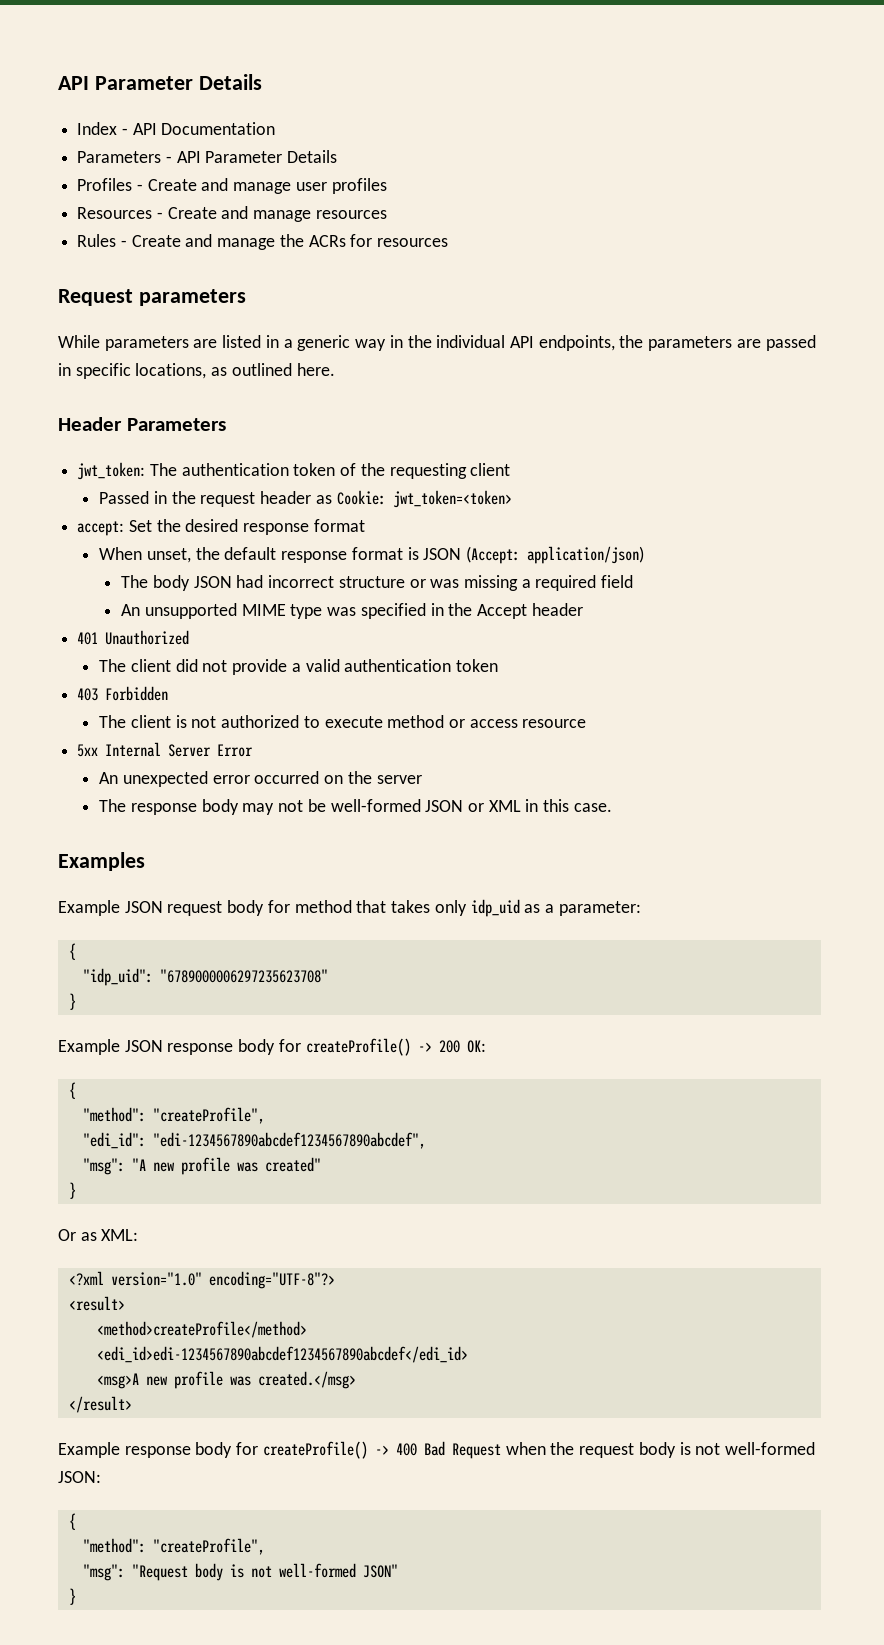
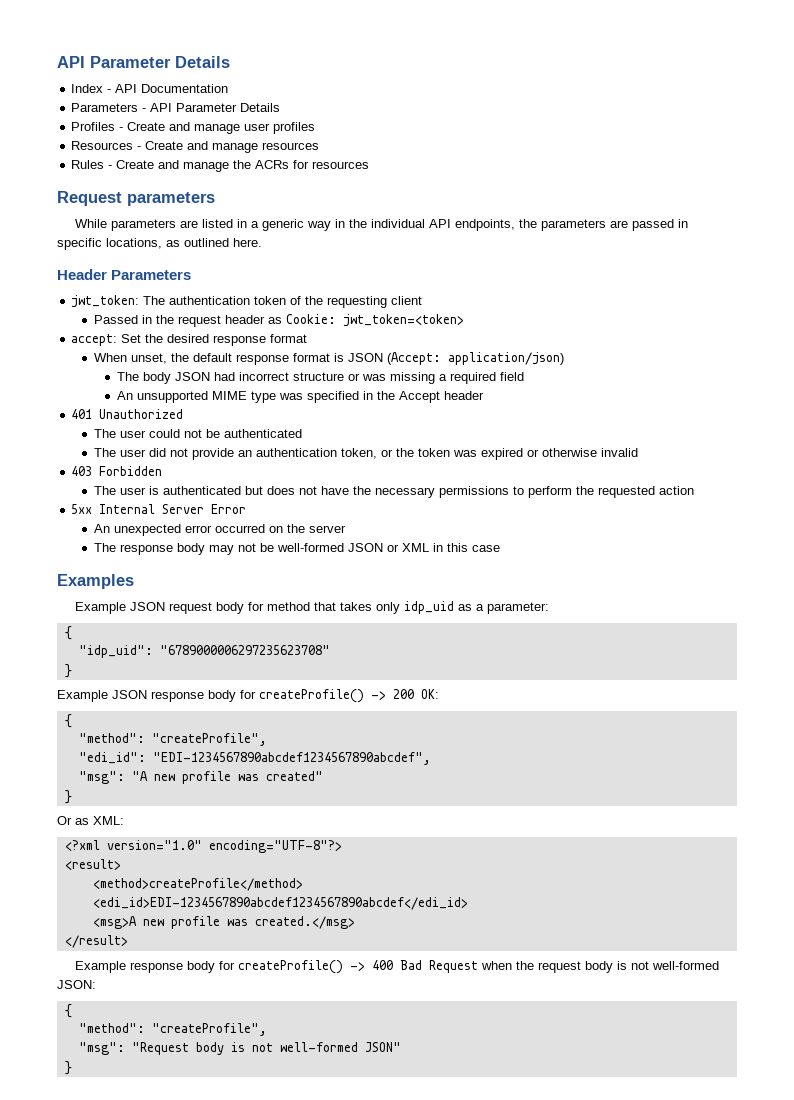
- The client did not provide a valid authentication token
+ The user could not be authenticated
+ The user did not provide an authentication token, or the token was expired or otherwise invalid
  403 Forbidden
- The client is not authorized to execute method or access resource
+ The user is authenticated but does not have the necessary permissions to perform the requested action
- The response body may not be well-formed JSON or XML in this case.
+ The response body may not be well-formed JSON or XML in this case
- "edi_id": "edi-1234567890abcdef1234567890abcdef",
+ "edi_id": "EDI-1234567890abcdef1234567890abcdef",
- <edi_id>edi-1234567890abcdef1234567890abcdef</edi_id>
+ <edi_id>EDI-1234567890abcdef1234567890abcdef</edi_id>

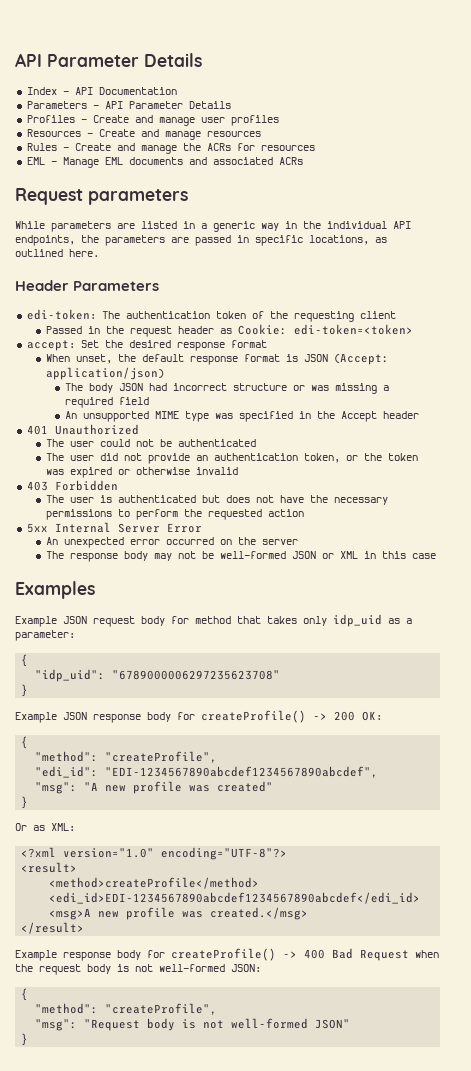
+ EML - Manage EML documents and associated ACRs
- jwt_token: The authentication token of the requesting client
+ edi-token: The authentication token of the requesting client
- Passed in the request header as Cookie: jwt_token=<token>
+ Passed in the request header as Cookie: edi-token=<token>

